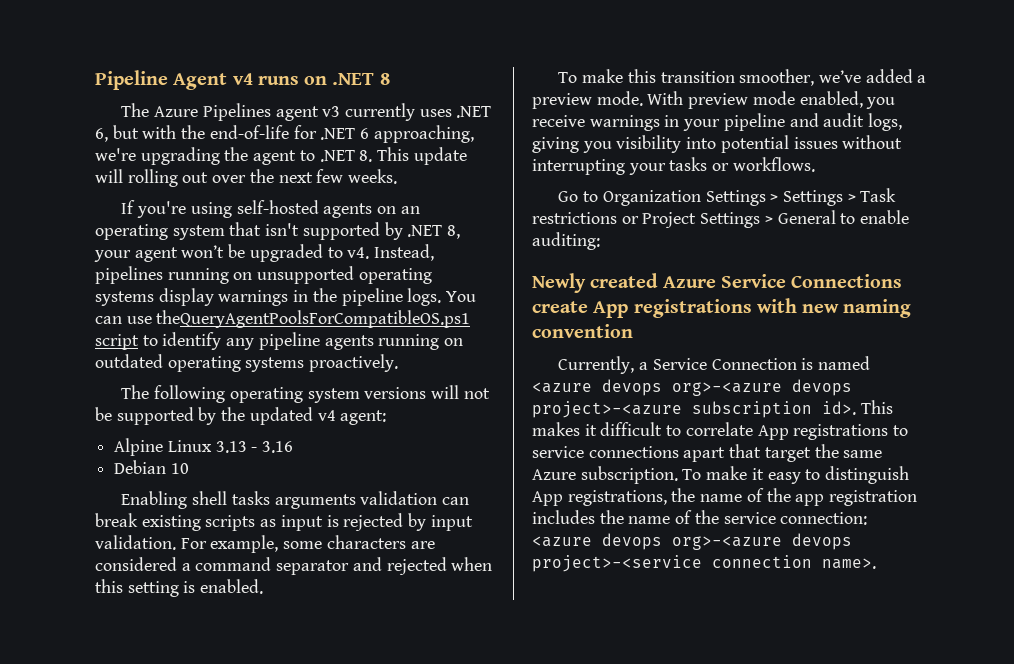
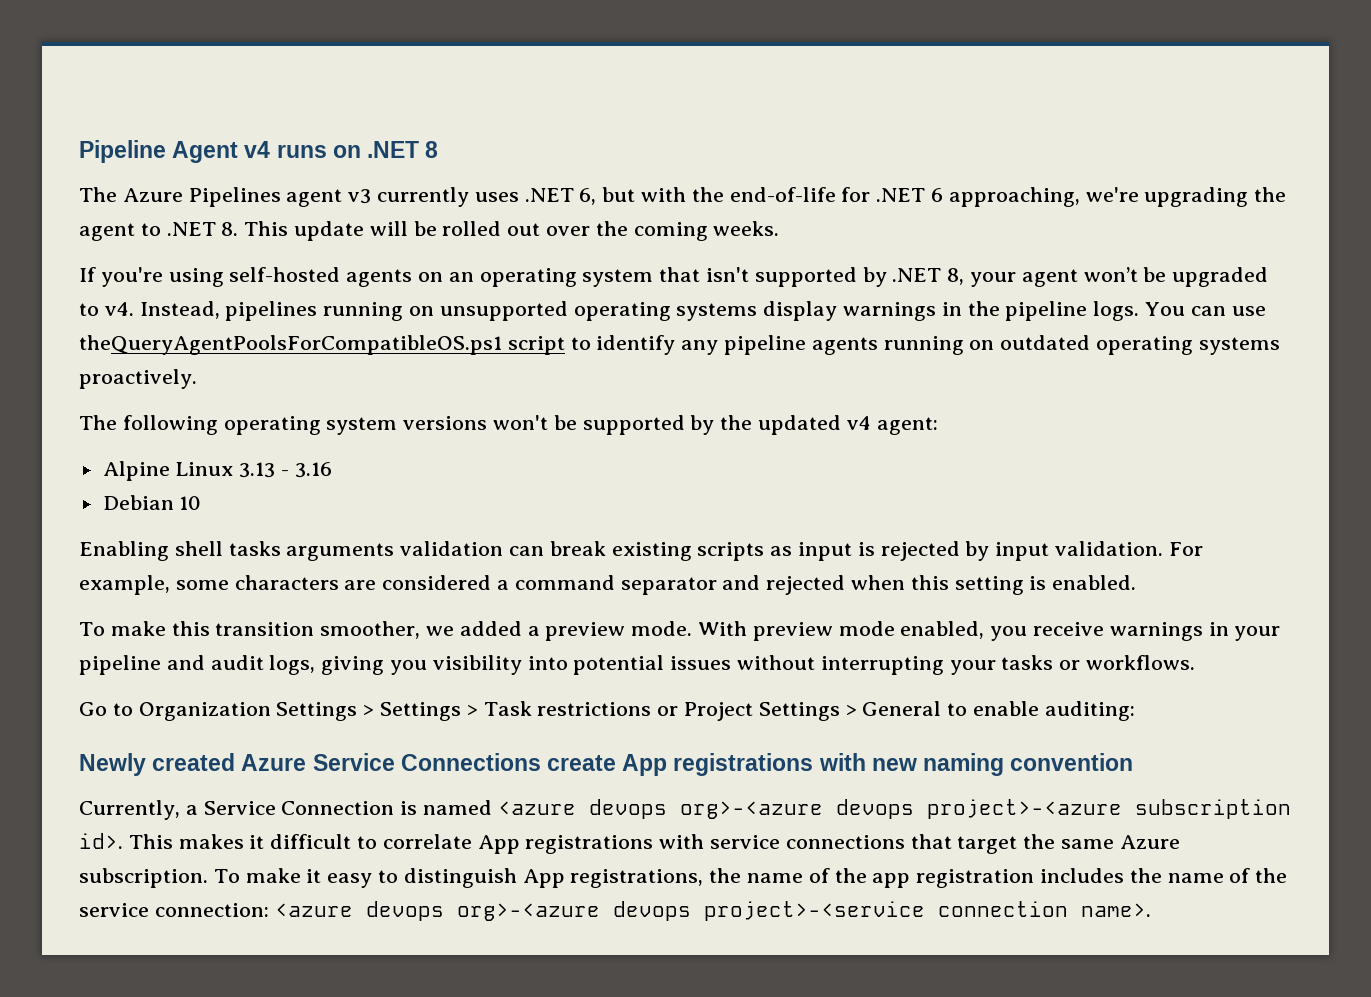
- The Azure Pipelines agent v3 currently uses .NET 6, but with the end-of-life for .NET 6 approaching, we're upgrading the agent to .NET 8. This update will rolling out over the next few weeks.
+ The Azure Pipelines agent v3 currently uses .NET 6, but with the end-of-life for .NET 6 approaching, we're upgrading the agent to .NET 8. This update will be rolled out over the coming weeks.
- The following operating system versions will not be supported by the updated v4 agent:
+ The following operating system versions won't be supported by the updated v4 agent:
- To make this transition smoother, we’ve added a preview mode.
+ To make this transition smoother, we added a preview mode.
- This makes it difficult to correlate App registrations to service connections apart that target the same Azure subscription.
+ This makes it difficult to correlate App registrations with service connections that target the same Azure subscription.

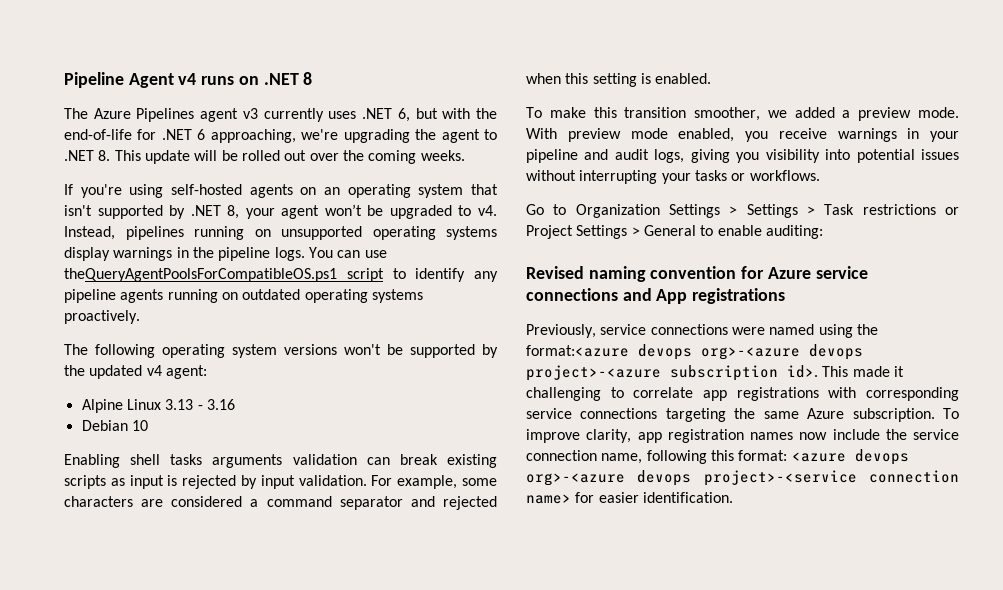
- Newly created Azure Service Connections create App registrations with new naming convention
- Currently, a Service Connection is named <azure devops org>-<azure devops project>-<azure subscription id>.
+ Revised naming convention for Azure service connections and App registrations
+ Previously, service connections were named using the format:<azure devops org>-<azure devops project>-<azure subscription id>.
- This makes it difficult to correlate App registrations with service connections that target the same Azure subscription.
+ This made it challenging to correlate app registrations with corresponding service connections targeting the same Azure subscription.
- To make it easy to distinguish App registrations, the name of the app registration includes the name of the service connection: <azure devops org>-<azure devops project>-<service connection name>.
+ To improve clarity, app registration names now include the service connection name, following this format: <azure devops org>-<azure devops project>-<service connection name> for easier identification.

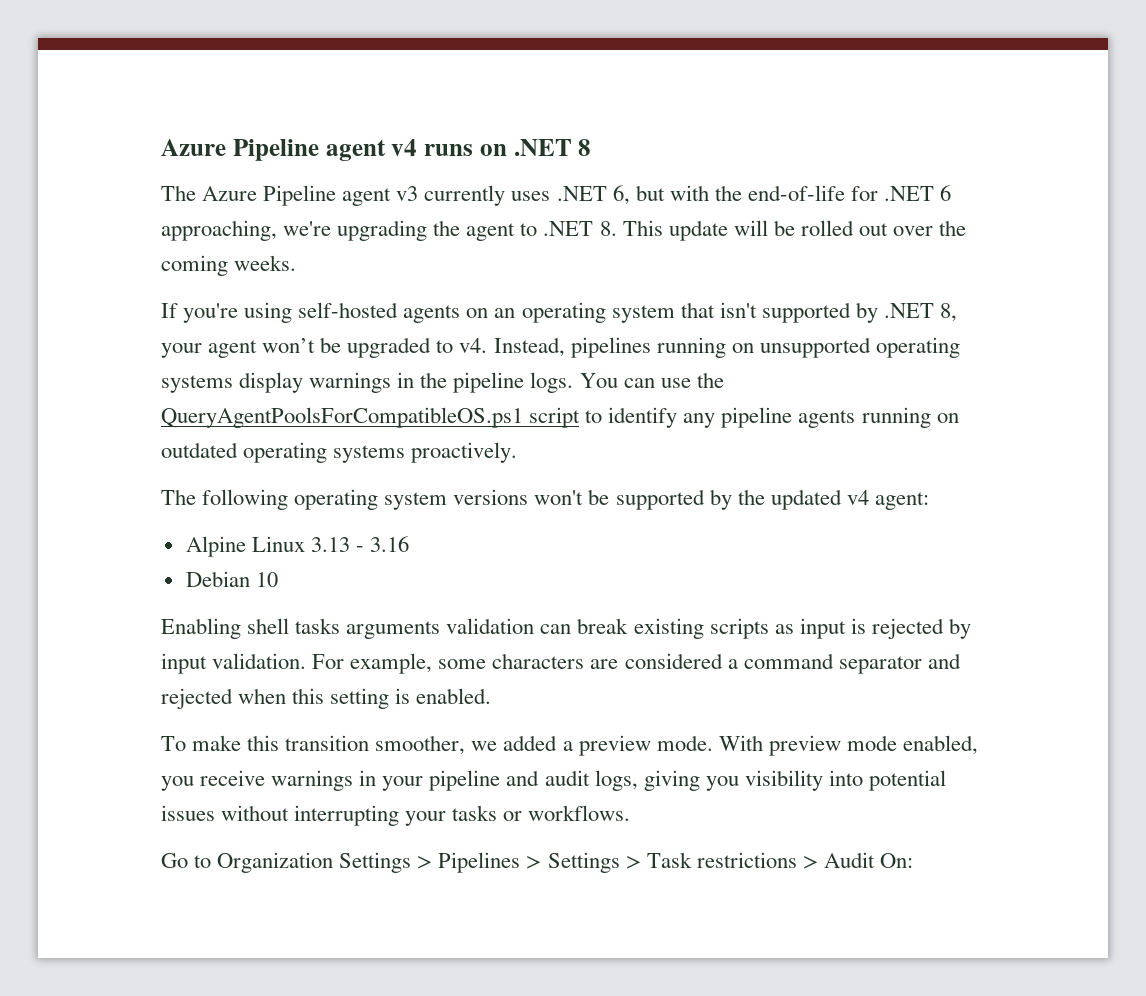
- Pipeline Agent v4 runs on .NET 8
+ Azure Pipeline agent v4 runs on .NET 8
- The Azure Pipelines agent v3 currently uses .NET 6, but with the end-of-life for .NET 6 approaching, we're upgrading the agent to .NET 8. This update will be rolled out over the coming weeks.
+ The Azure Pipeline agent v3 currently uses .NET 6, but with the end-of-life for .NET 6 approaching, we're upgrading the agent to .NET 8. This update will be rolled out over the coming weeks.
- You can use theQueryAgentPoolsForCompatibleOS.ps1 script to identify any pipeline agents running on outdated operating systems proactively.
+ You can use the QueryAgentPoolsForCompatibleOS.ps1 script to identify any pipeline agents running on outdated operating systems proactively.
- Go to Organization Settings > Settings > Task restrictions or Project Settings > General to enable auditing:
- Revised naming convention for Azure service connections and App registrations
- Previously, service connections were named using the format:<azure devops org>-<azure devops project>-<azure subscription id>. This made it challenging to correlate app registrations with corresponding service connections targeting the same Azure subscription. To improve clarity, app registration names now include the service connection name, following this format: <azure devops org>-<azure devops project>-<service connection name> for easier identification.
+ Go to Organization Settings > Pipelines > Settings > Task restrictions > Audit On:

